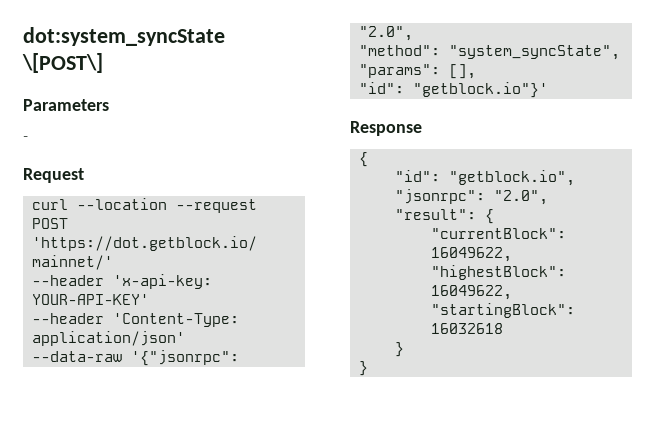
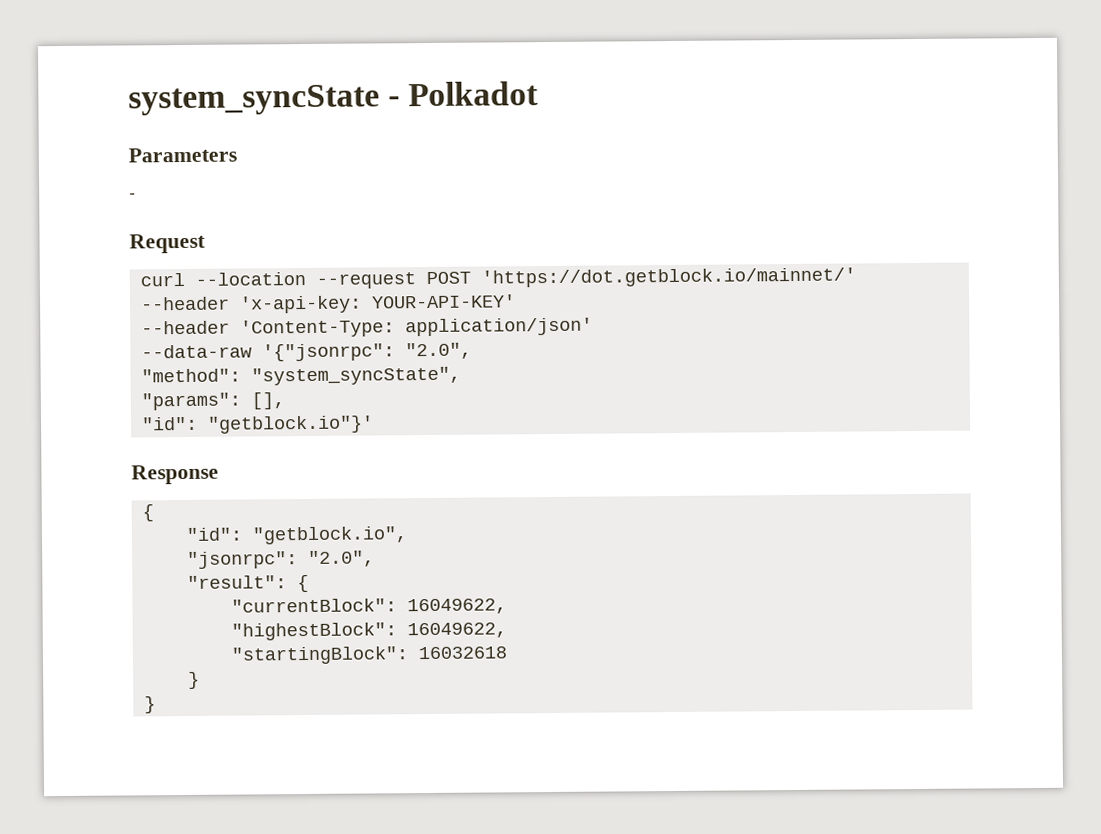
- dot:system_syncState \[POST\]
+ system_syncState - Polkadot

